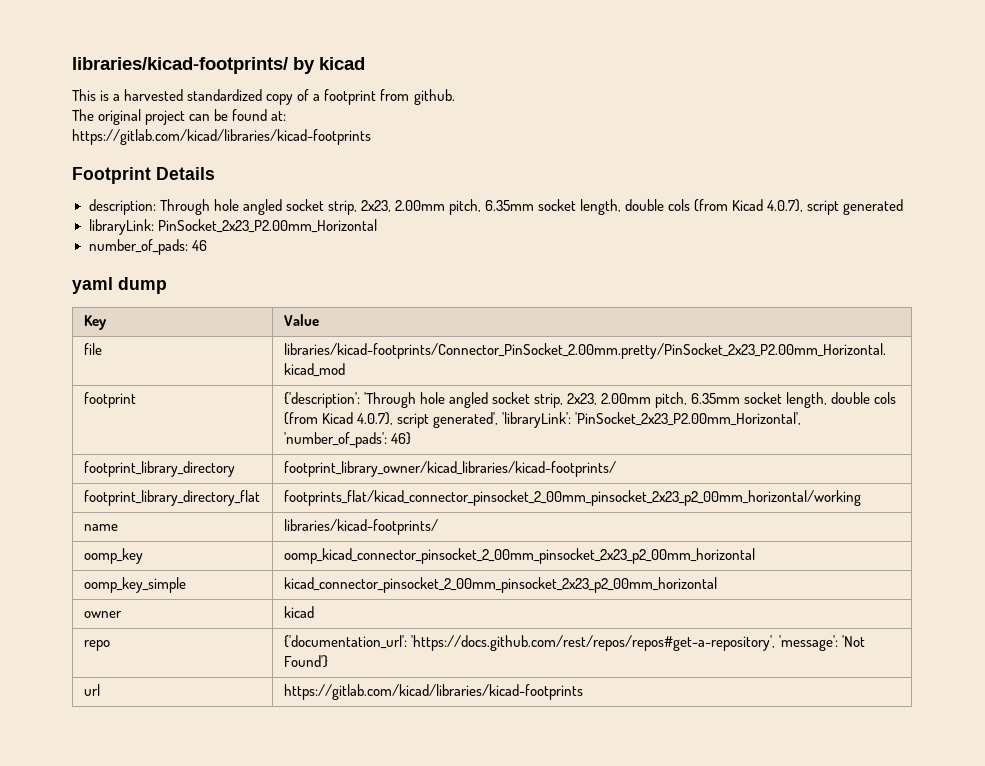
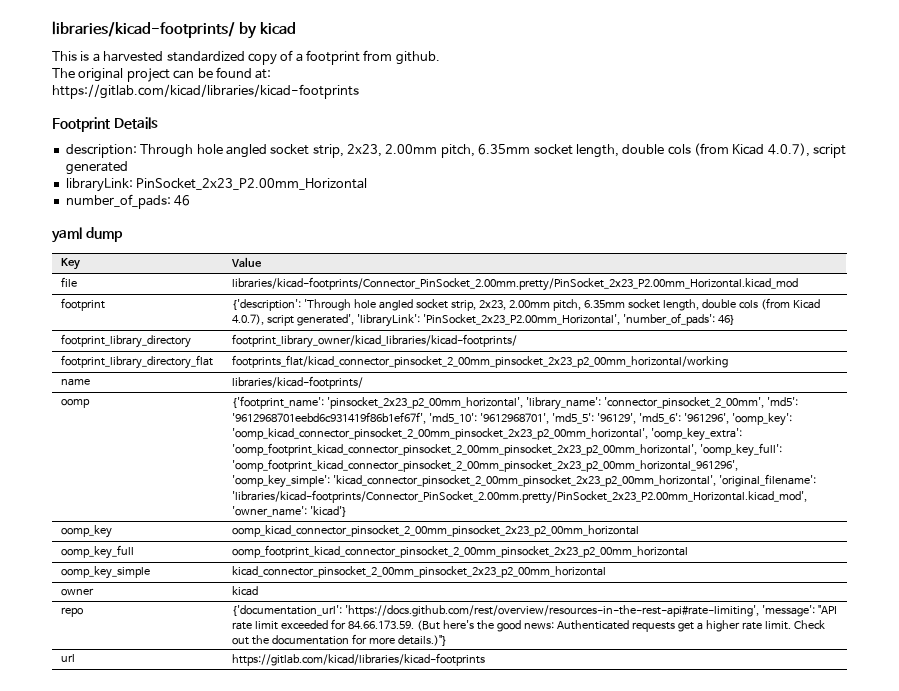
+ oomp | {'footprint_name': 'pinsocket_2x23_p2_00mm_horizontal', 'library_name': 'connector_pinsocket_2_00mm', 'md5': '9612968701eebd6c931419f86b1ef67f', 'md5_10': '9612968701', 'md5_5': '96129', 'md5_6': '961296', 'oomp_key': 'oomp_kicad_connector_pinsocket_2_00mm_pinsocket_2x23_p2_00mm_horizontal', 'oomp_key_extra': 'oomp_footprint_kicad_connector_pinsocket_2_00mm_pinsocket_2x23_p2_00mm_horizontal', 'oomp_key_full': 'oomp_footprint_kicad_connector_pinsocket_2_00mm_pinsocket_2x23_p2_00mm_horizontal_961296', 'oomp_key_simple': 'kicad_connector_pinsocket_2_00mm_pinsocket_2x23_p2_00mm_horizontal', 'original_filename': 'libraries/kicad-footprints/Connector_PinSocket_2.00mm.pretty/PinSocket_2x23_P2.00mm_Horizontal.kicad_mod', 'owner_name': 'kicad'}
+ oomp_key_full | oomp_footprint_kicad_connector_pinsocket_2_00mm_pinsocket_2x23_p2_00mm_horizontal
- repo | {'documentation_url': 'https://docs.github.com/rest/repos/repos#get-a-repository', 'message': 'Not Found'}
+ repo | {'documentation_url': 'https://docs.github.com/rest/overview/resources-in-the-rest-api#rate-limiting', 'message': "API rate limit exceeded for 84.66.173.59. (But here's the good news: Authenticated requests get a higher rate limit. Check out the documentation for more details.)"}

